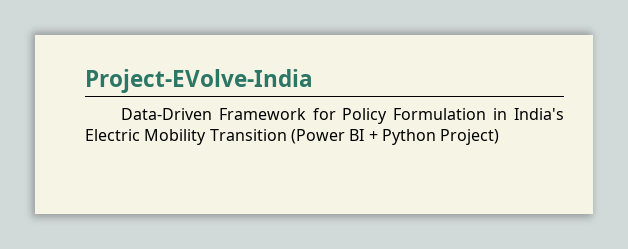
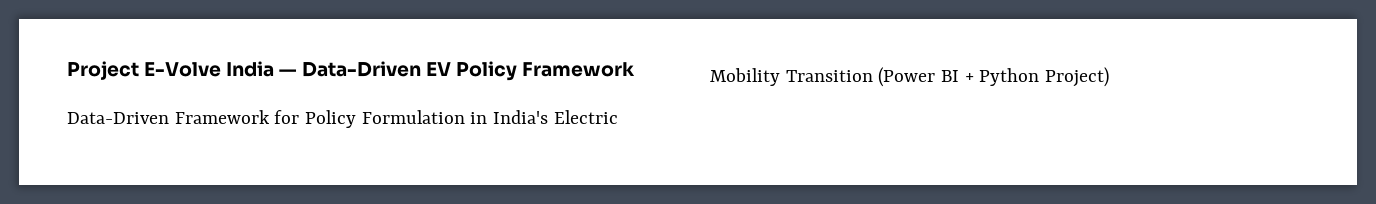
- Project-EVolve-India
+ Project E-Volve India — Data-Driven EV Policy Framework

